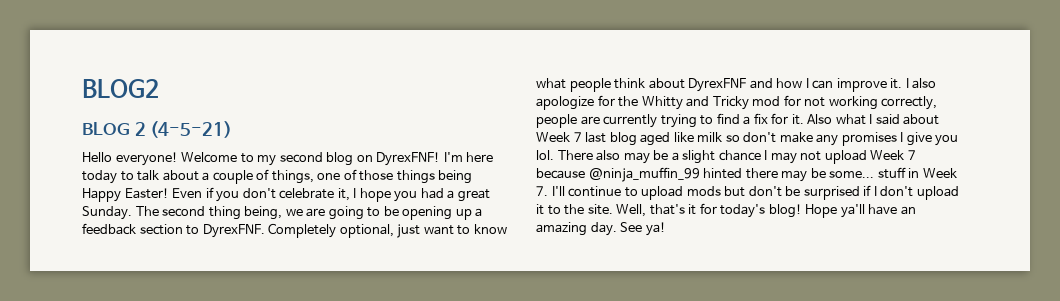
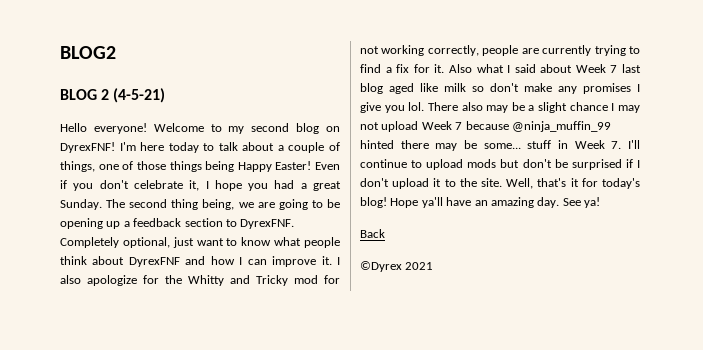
+ Back
+ ©Dyrex 2021

